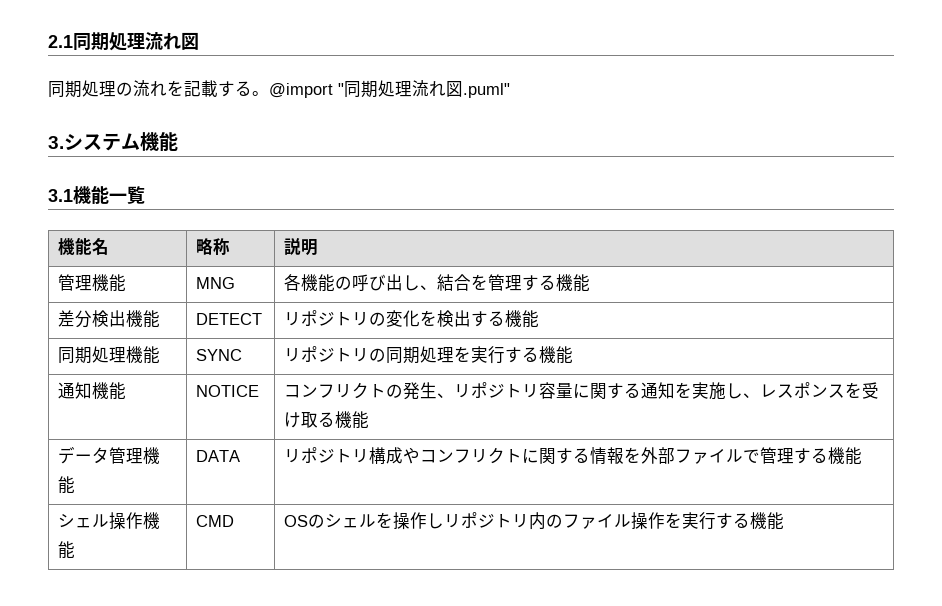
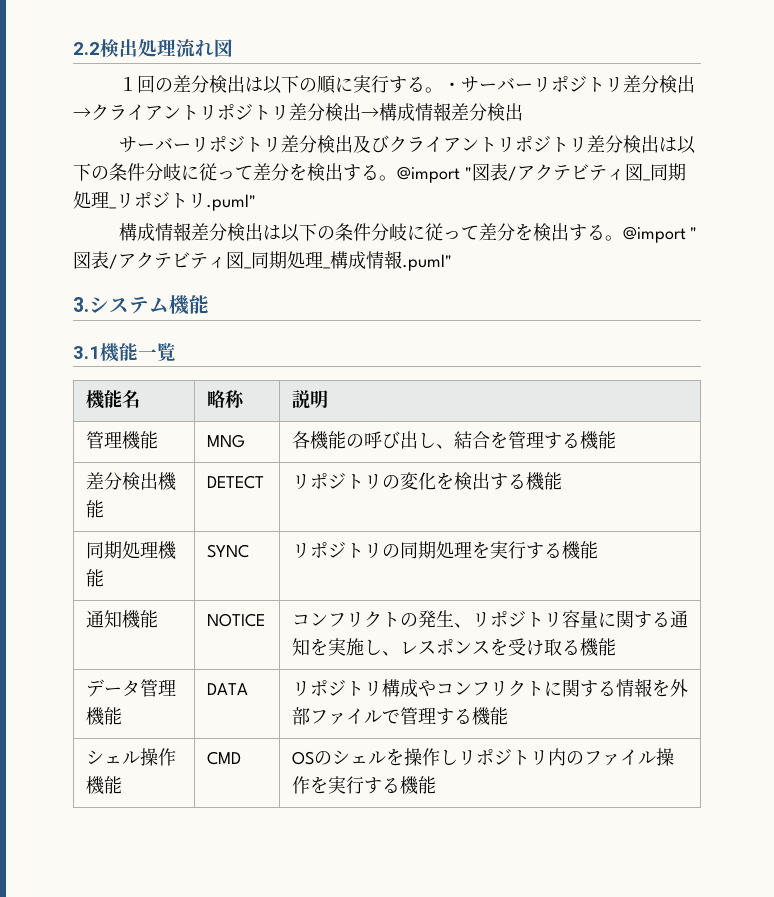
- 2.1同期処理流れ図
+ 2.2検出処理流れ図
- 同期処理の流れを記載する。@import "同期処理流れ図.puml"
+ １回の差分検出は以下の順に実行する。・サーバーリポジトリ差分検出→クライアントリポジトリ差分検出→構成情報差分検出
+ サーバーリポジトリ差分検出及びクライアントリポジトリ差分検出は以下の条件分岐に従って差分を検出する。@import "図表/アクテビティ図_同期処理_リポジトリ.puml"
+ 構成情報差分検出は以下の条件分岐に従って差分を検出する。@import "図表/アクテビティ図_同期処理_構成情報.puml"

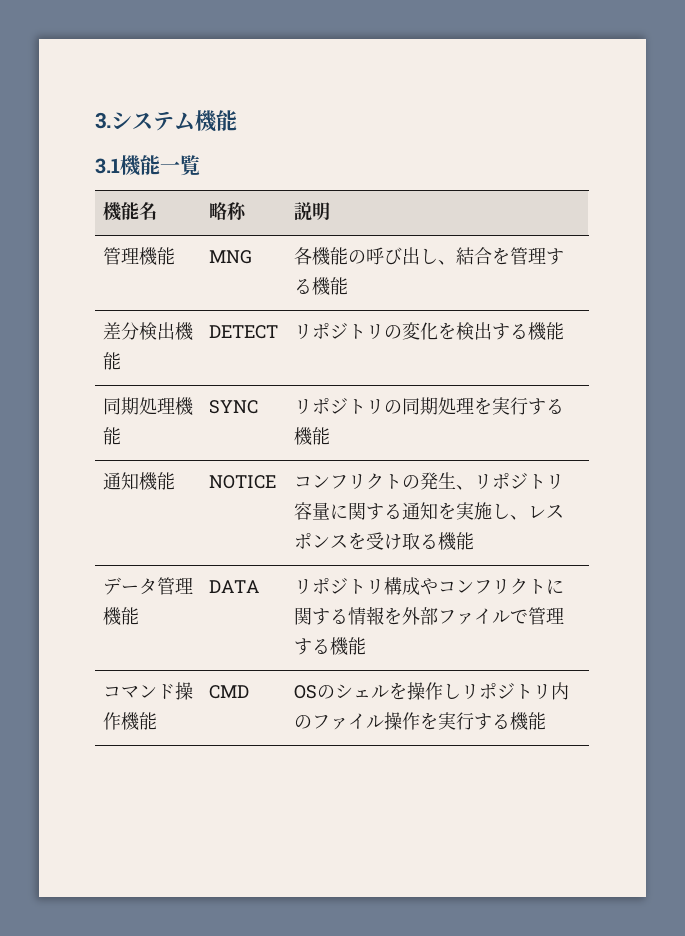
- 2.2検出処理流れ図
- １回の差分検出は以下の順に実行する。・サーバーリポジトリ差分検出→クライアントリポジトリ差分検出→構成情報差分検出
- サーバーリポジトリ差分検出及びクライアントリポジトリ差分検出は以下の条件分岐に従って差分を検出する。@import "図表/アクテビティ図_同期処理_リポジトリ.puml"
- 構成情報差分検出は以下の条件分岐に従って差分を検出する。@import "図表/アクテビティ図_同期処理_構成情報.puml"
- シェル操作機能 | CMD | OSのシェルを操作しリポジトリ内のファイル操作を実行する機能
+ コマンド操作機能 | CMD | OSのシェルを操作しリポジトリ内のファイル操作を実行する機能

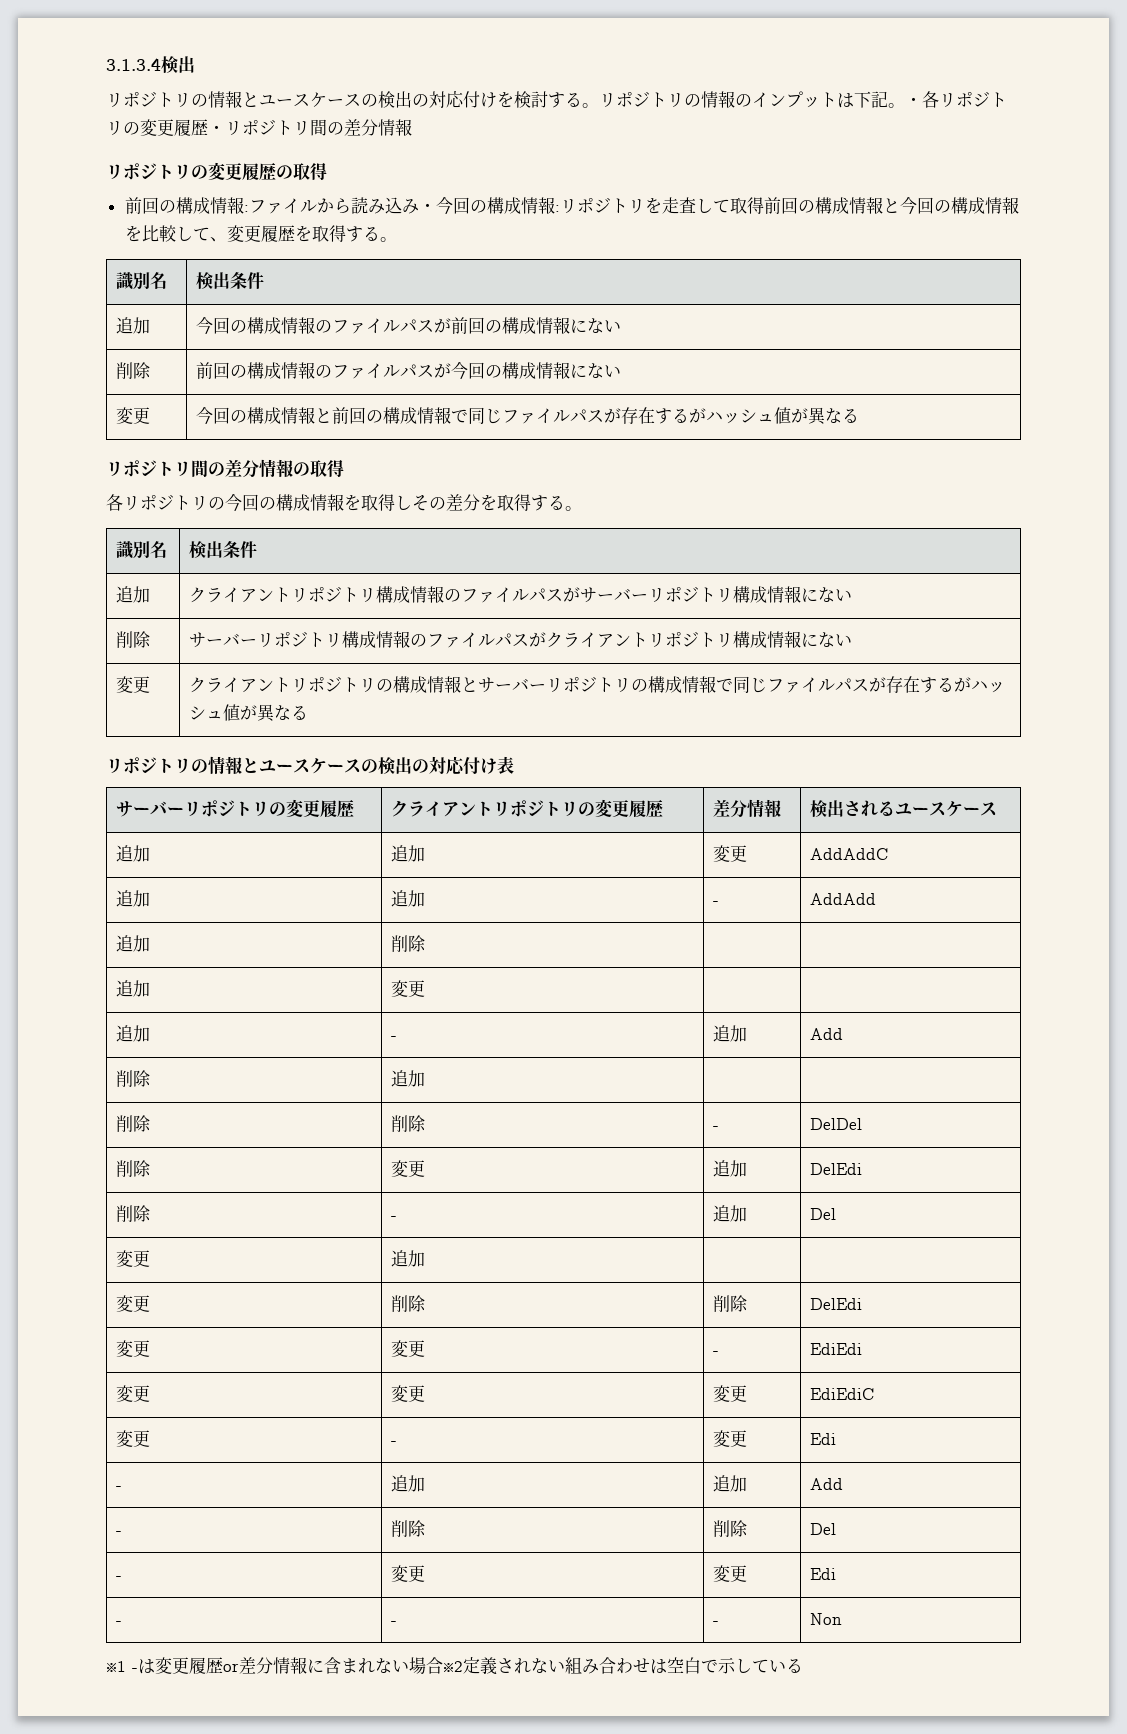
- 3.システム機能
- 3.1機能一覧
- 機能名 | 略称 | 説明
- 管理機能 | MNG | 各機能の呼び出し、結合を管理する機能
- 差分検出機能 | DETECT | リポジトリの変化を検出する機能
- 同期処理機能 | SYNC | リポジトリの同期処理を実行する機能
- 通知機能 | NOTICE | コンフリクトの発生、リポジトリ容量に関する通知を実施し、レスポンスを受け取る機能
- データ管理機能 | DATA | リポジトリ構成やコンフリクトに関する情報を外部ファイルで管理する機能
- コマンド操作機能 | CMD | OSのシェルを操作しリポジトリ内のファイル操作を実行する機能
+ 3.1.3.4検出
+ リポジトリの情報とユースケースの検出の対応付けを検討する。リポジトリの情報のインプットは下記。・各リポジトリの変更履歴・リポジトリ間の差分情報
+ リポジトリの変更履歴の取得
+ 前回の構成情報:ファイルから読み込み・今回の構成情報:リポジトリを走査して取得前回の構成情報と今回の構成情報を比較して、変更履歴を取得する。
+ 識別名 | 検出条件
+ 追加 | 今回の構成情報のファイルパスが前回の構成情報にない
+ 削除 | 前回の構成情報のファイルパスが今回の構成情報にない
+ 変更 | 今回の構成情報と前回の構成情報で同じファイルパスが存在するがハッシュ値が異なる
+ リポジトリ間の差分情報の取得
+ 各リポジトリの今回の構成情報を取得しその差分を取得する。
+ 識別名 | 検出条件
+ 追加 | クライアントリポジトリ構成情報のファイルパスがサーバーリポジトリ構成情報にない
+ 削除 | サーバーリポジトリ構成情報のファイルパスがクライアントリポジトリ構成情報にない
+ 変更 | クライアントリポジトリの構成情報とサーバーリポジトリの構成情報で同じファイルパスが存在するがハッシュ値が異なる
+ リポジトリの情報とユースケースの検出の対応付け表
+ サーバーリポジトリの変更履歴 | クライアントリポジトリの変更履歴 | 差分情報 | 検出されるユースケース
+ 追加 | 追加 | 変更 | AddAddC
+ 追加 | 追加 | - | AddAdd
+ 追加 | 削除 | |
+ 追加 | 変更 | |
+ 追加 | - | 追加 | Add
+ 削除 | 追加 | |
+ 削除 | 削除 | - | DelDel
+ 削除 | 変更 | 追加 | DelEdi
+ 削除 | - | 追加 | Del
+ 変更 | 追加 | |
+ 変更 | 削除 | 削除 | DelEdi
+ 変更 | 変更 | - | EdiEdi
+ 変更 | 変更 | 変更 | EdiEdiC
+ 変更 | - | 変更 | Edi
+ - | 追加 | 追加 | Add
+ - | 削除 | 削除 | Del
+ - | 変更 | 変更 | Edi
+ - | - | - | Non
+ ※1 -は変更履歴or差分情報に含まれない場合※2定義されない組み合わせは空白で示している

